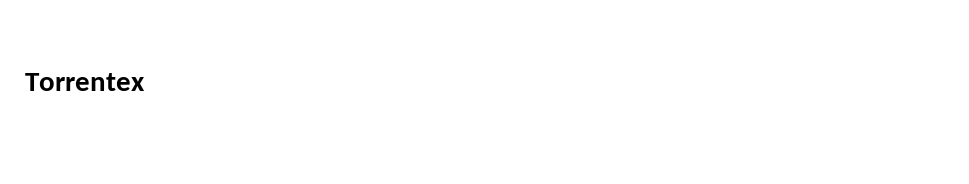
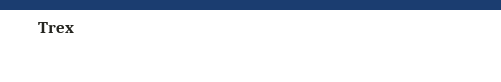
- Torrentex
+ Trex

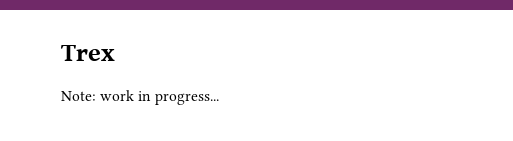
+ Note: work in progress...

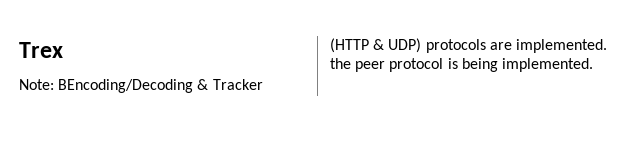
- Note: work in progress...
+ Note: BEncoding/Decoding & Tracker (HTTP & UDP) protocols are implemented. the peer protocol is being implemented.

